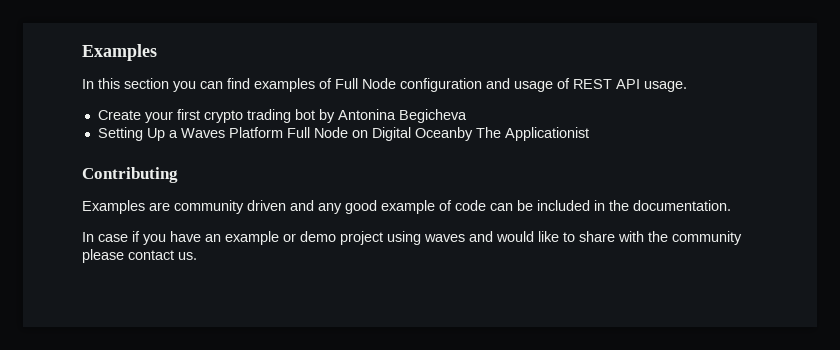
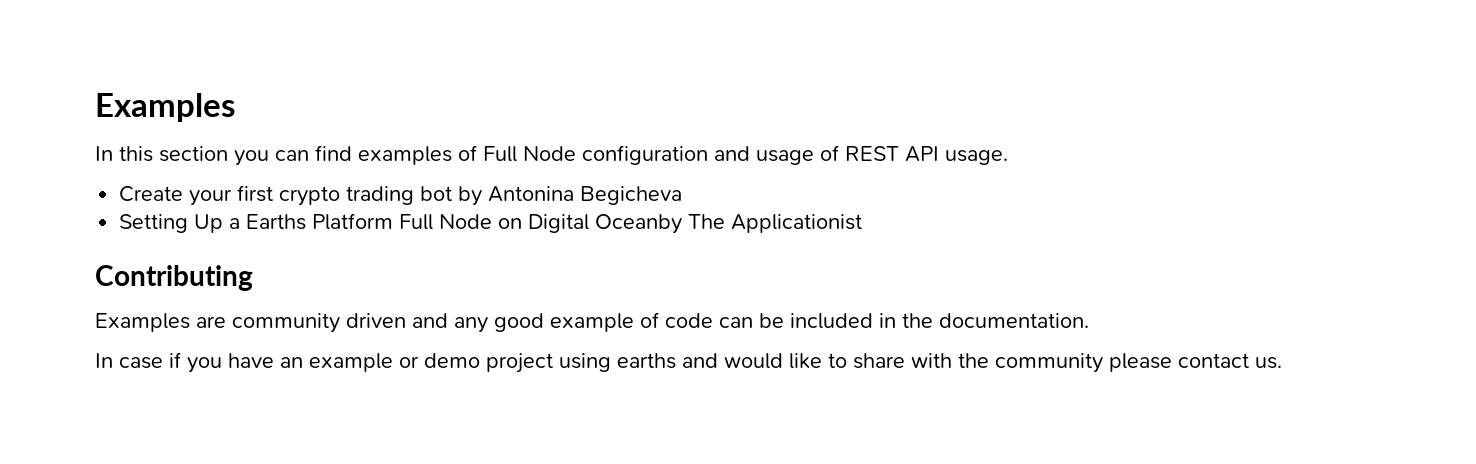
- Setting Up a Waves Platform Full Node on Digital Oceanby The Applicationist
+ Setting Up a Earths Platform Full Node on Digital Oceanby The Applicationist
- In case if you have an example or demo project using waves and would like to share with the community please contact us.
+ In case if you have an example or demo project using earths and would like to share with the community please contact us.

